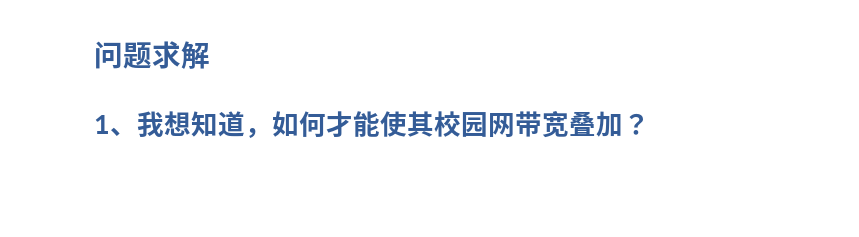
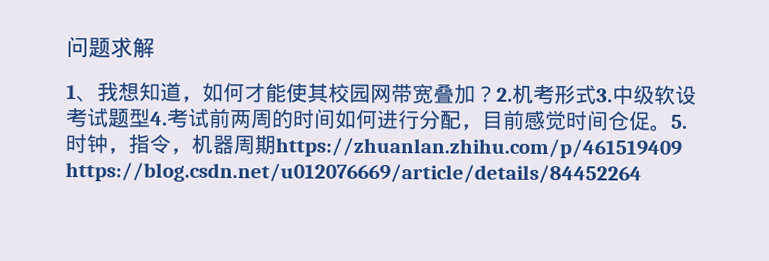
+ 2.机考形式3.中级软设考试题型4.考试前两周的时间如何进行分配，目前感觉时间仓促。5.时钟，指令，机器周期https://zhuanlan.zhihu.com/p/461519409 https://blog.csdn.net/u012076669/article/details/84452264

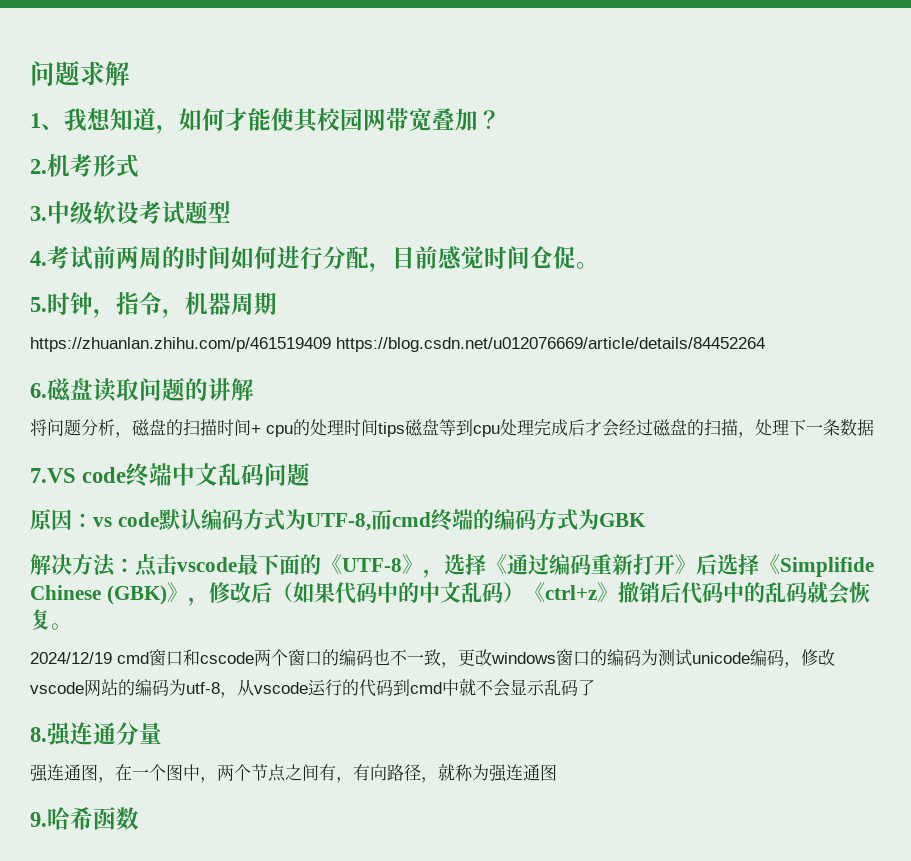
- 1、我想知道，如何才能使其校园网带宽叠加？2.机考形式3.中级软设考试题型4.考试前两周的时间如何进行分配，目前感觉时间仓促。5.时钟，指令，机器周期https://zhuanlan.zhihu.com/p/461519409 https://blog.csdn.net/u012076669/article/details/84452264
+ 1、我想知道，如何才能使其校园网带宽叠加？
+ 2.机考形式
+ 3.中级软设考试题型
+ 4.考试前两周的时间如何进行分配，目前感觉时间仓促。
+ 5.时钟，指令，机器周期
+ https://zhuanlan.zhihu.com/p/461519409 https://blog.csdn.net/u012076669/article/details/84452264
+ 6.磁盘读取问题的讲解
+ 将问题分析，磁盘的扫描时间+ cpu的处理时间tips磁盘等到cpu处理完成后才会经过磁盘的扫描，处理下一条数据
+ 7.VS code终端中文乱码问题
+ 原因：vs code默认编码方式为UTF-8,而cmd终端的编码方式为GBK
+ 解决方法：点击vscode最下面的《UTF-8》，选择《通过编码重新打开》后选择《Simplifide Chinese (GBK)》，修改后（如果代码中的中文乱码）《ctrl+z》撤销后代码中的乱码就会恢复。
+ 2024/12/19 cmd窗口和cscode两个窗口的编码也不一致，更改windows窗口的编码为测试unicode编码，修改vscode网站的编码为utf-8，从vscode运行的代码到cmd中就不会显示乱码了
+ 8.强连通分量
+ 强连通图，在一个图中，两个节点之间有，有向路径，就称为强连通图
+ 9.哈希函数

